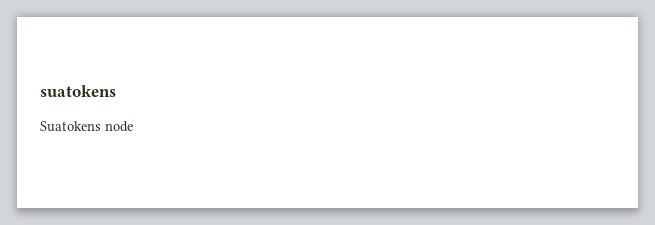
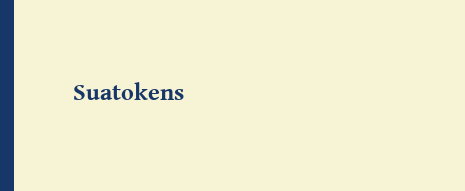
- suatokens
- Suatokens node
+ Suatokens

